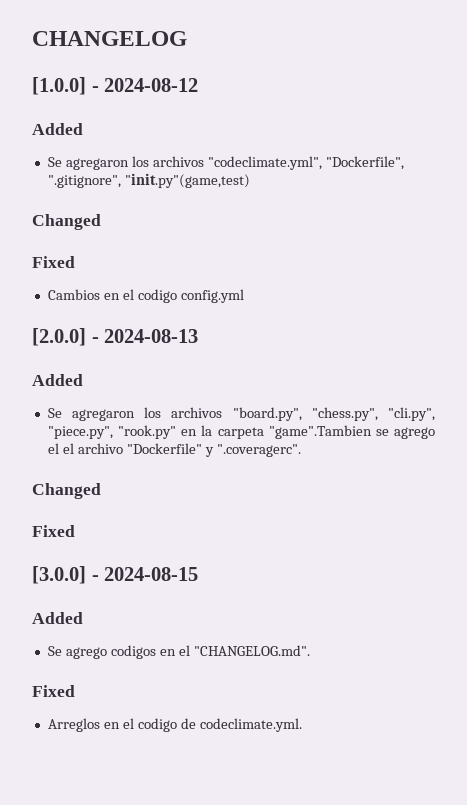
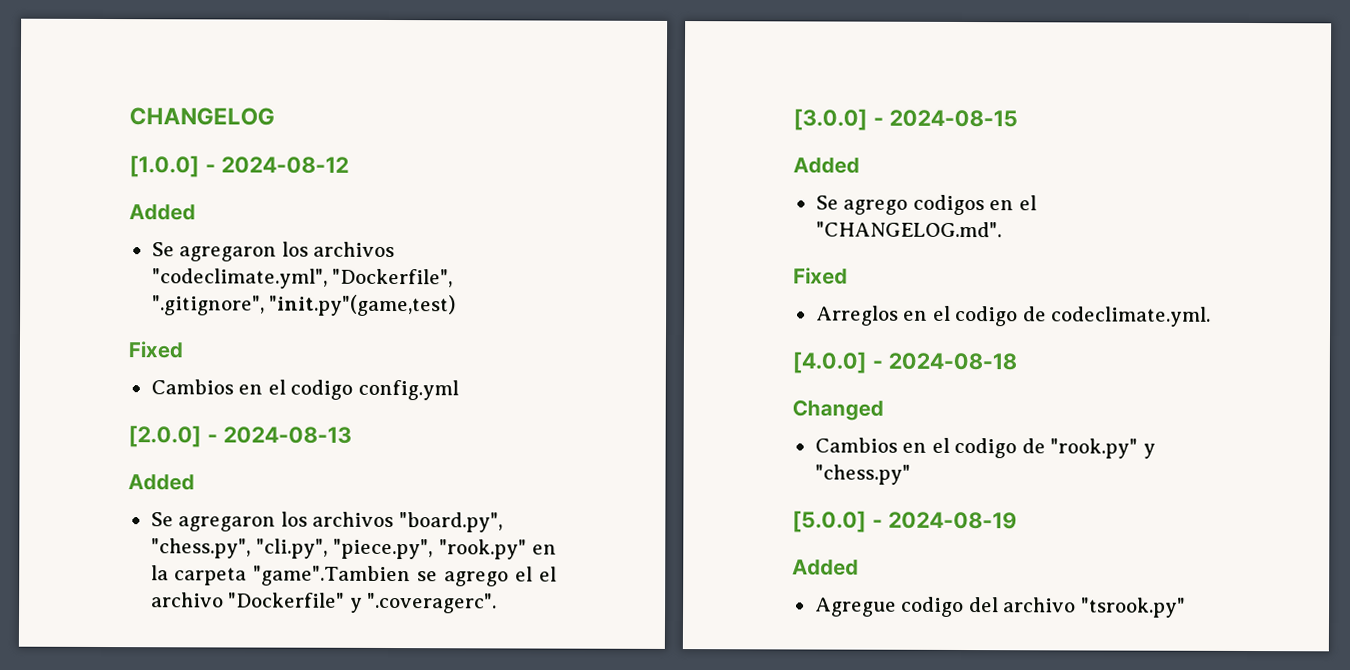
  Se agregaron los archivos "codeclimate.yml", "Dockerfile", ".gitignore", "init.py"(game,test)
- Changed
  Se agregaron los archivos "board.py", "chess.py", "cli.py", "piece.py", "rook.py" en la carpeta "game".Tambien se agrego el el archivo "Dockerfile" y ".coveragerc".
- Changed
- Fixed
+ [4.0.0] - 2024-08-18
+ Changed
+ Cambios en el codigo de "rook.py" y "chess.py"
+ [5.0.0] - 2024-08-19
+ Added
+ Agregue codigo del archivo "tsrook.py"

